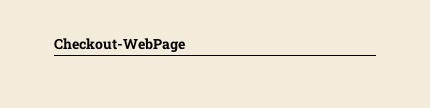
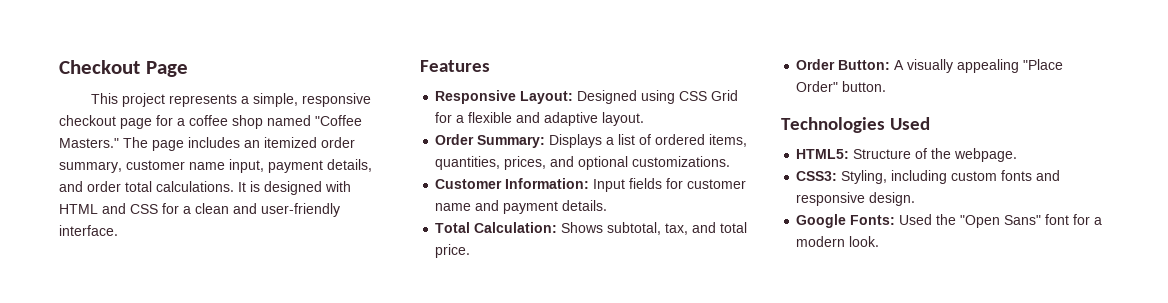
- Checkout-WebPage
+ Checkout Page
+ This project represents a simple, responsive checkout page for a coffee shop named "Coffee Masters." The page includes an itemized order summary, customer name input, payment details, and order total calculations. It is designed with HTML and CSS for a clean and user-friendly interface.
+ Features
+ Responsive Layout: Designed using CSS Grid for a flexible and adaptive layout.
+ Order Summary: Displays a list of ordered items, quantities, prices, and optional customizations.
+ Customer Information: Input fields for customer name and payment details.
+ Total Calculation: Shows subtotal, tax, and total price.
+ Order Button: A visually appealing "Place Order" button.
+ Technologies Used
+ HTML5: Structure of the webpage.
+ CSS3: Styling, including custom fonts and responsive design.
+ Google Fonts: Used the "Open Sans" font for a modern look.

